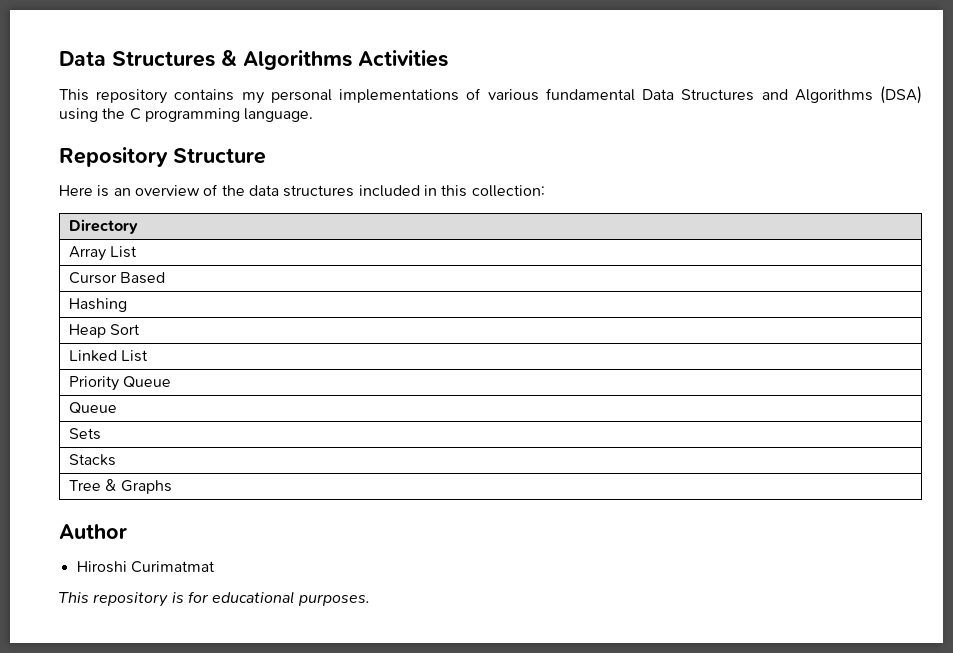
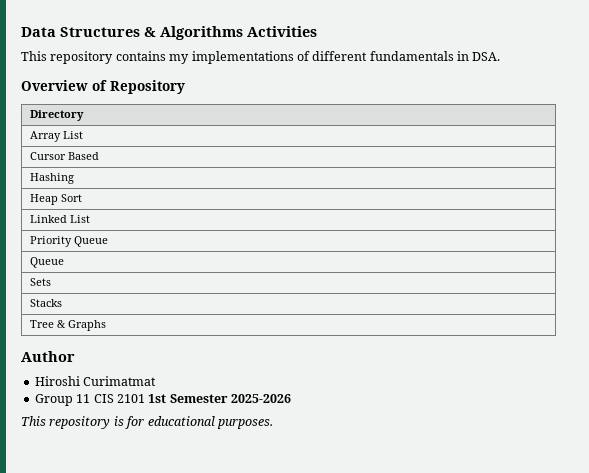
- This repository contains my personal implementations of various fundamental Data Structures and Algorithms (DSA) using the C programming language.
- Repository Structure
- Here is an overview of the data structures included in this collection:
+ This repository contains my implementations of different fundamentals in DSA.
+ Overview of Repository
+ Group 11 CIS 2101 1st Semester 2025-2026

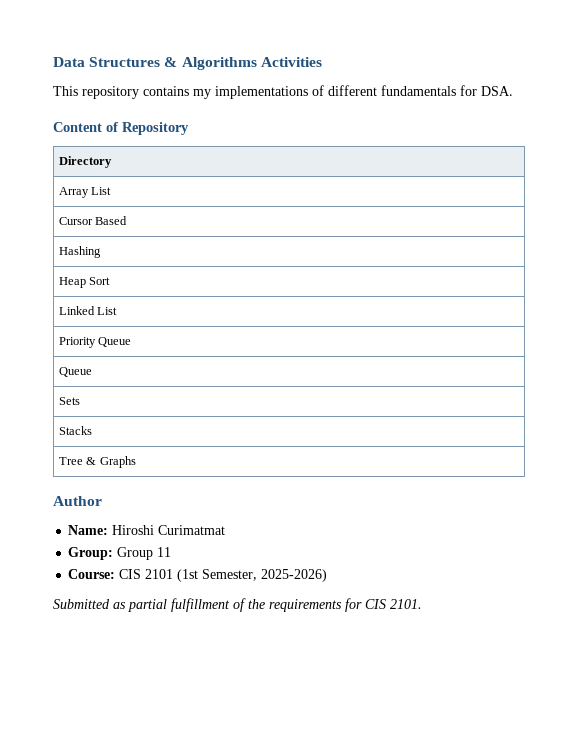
- This repository contains my implementations of different fundamentals in DSA.
+ This repository contains my implementations of different fundamentals for DSA.
- Overview of Repository
+ Content of Repository
- Hiroshi Curimatmat
+ Name: Hiroshi Curimatmat
- Group 11 CIS 2101 1st Semester 2025-2026
- This repository is for educational purposes.
+ Group: Group 11
+ Course: CIS 2101 (1st Semester, 2025-2026)
+ Submitted as partial fulfillment of the requirements for CIS 2101.

